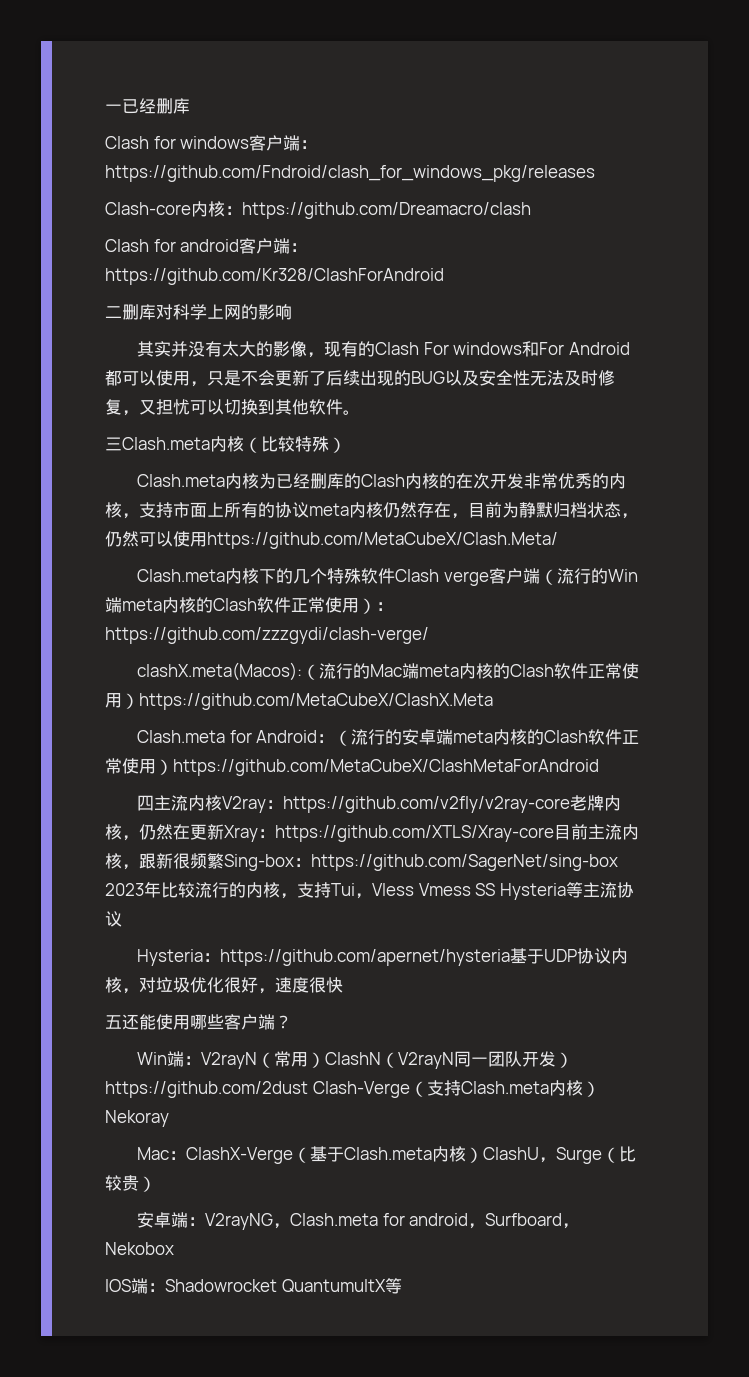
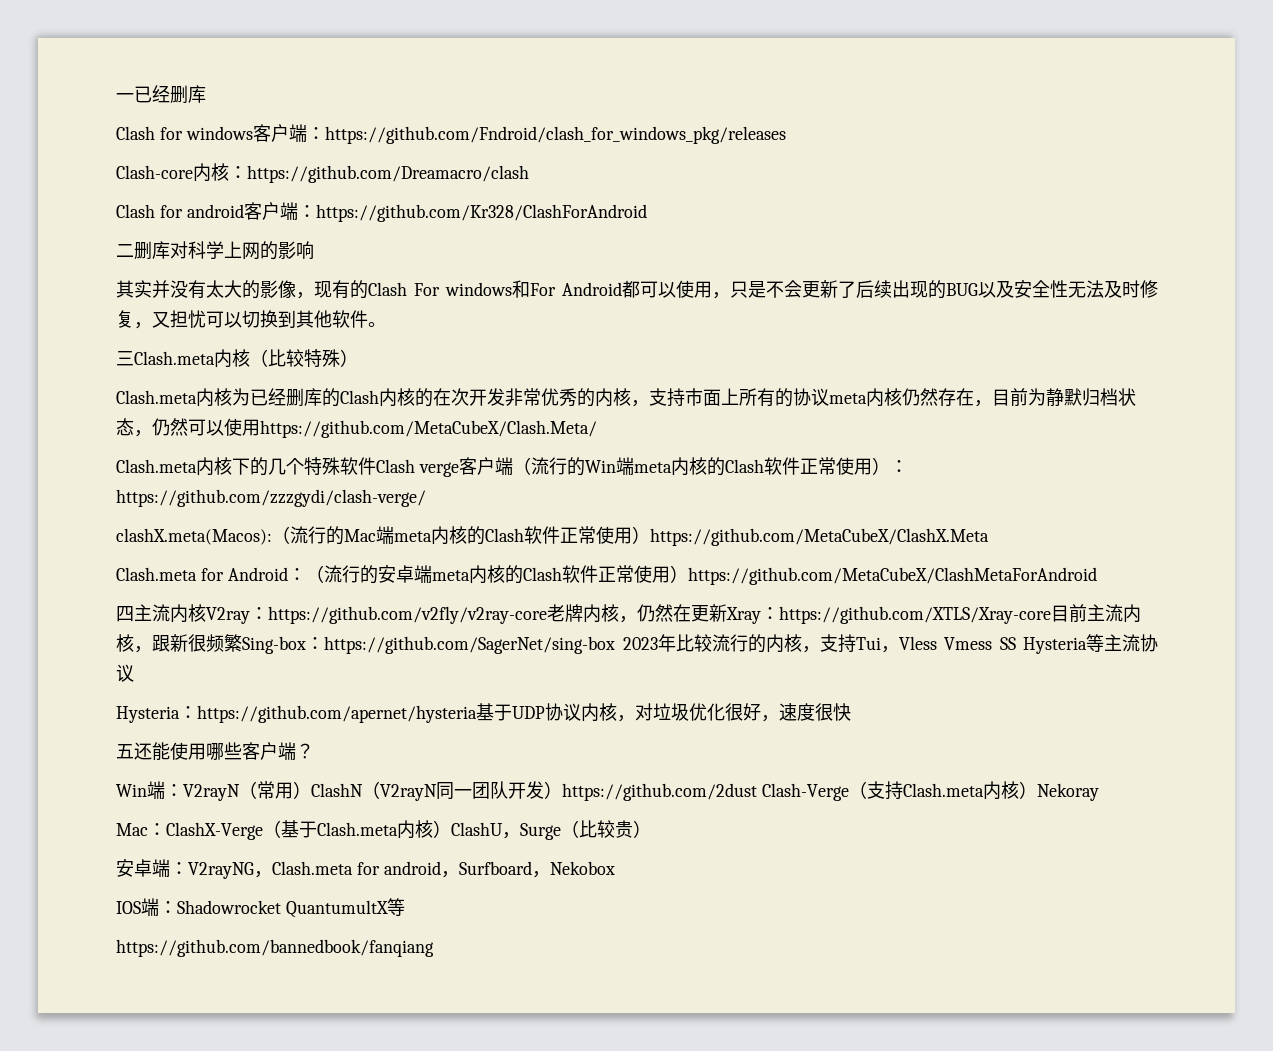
+ https://github.com/bannedbook/fanqiang

